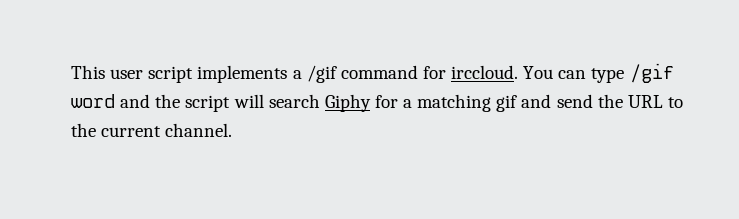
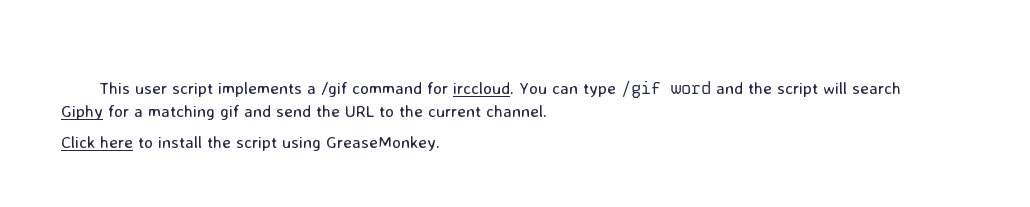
+ Click here to install the script using GreaseMonkey.

